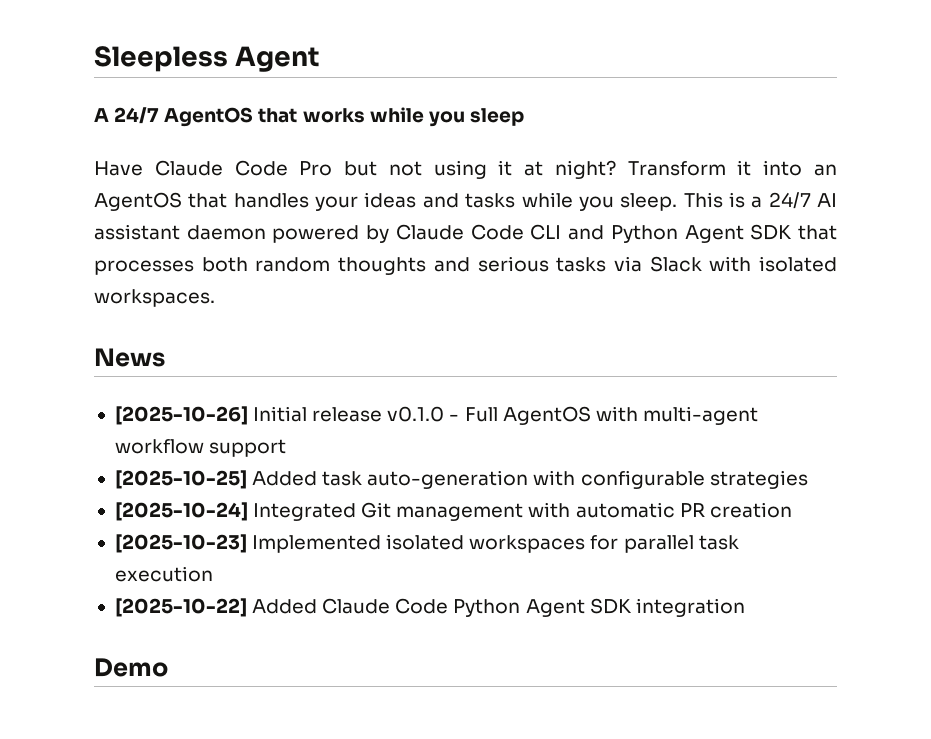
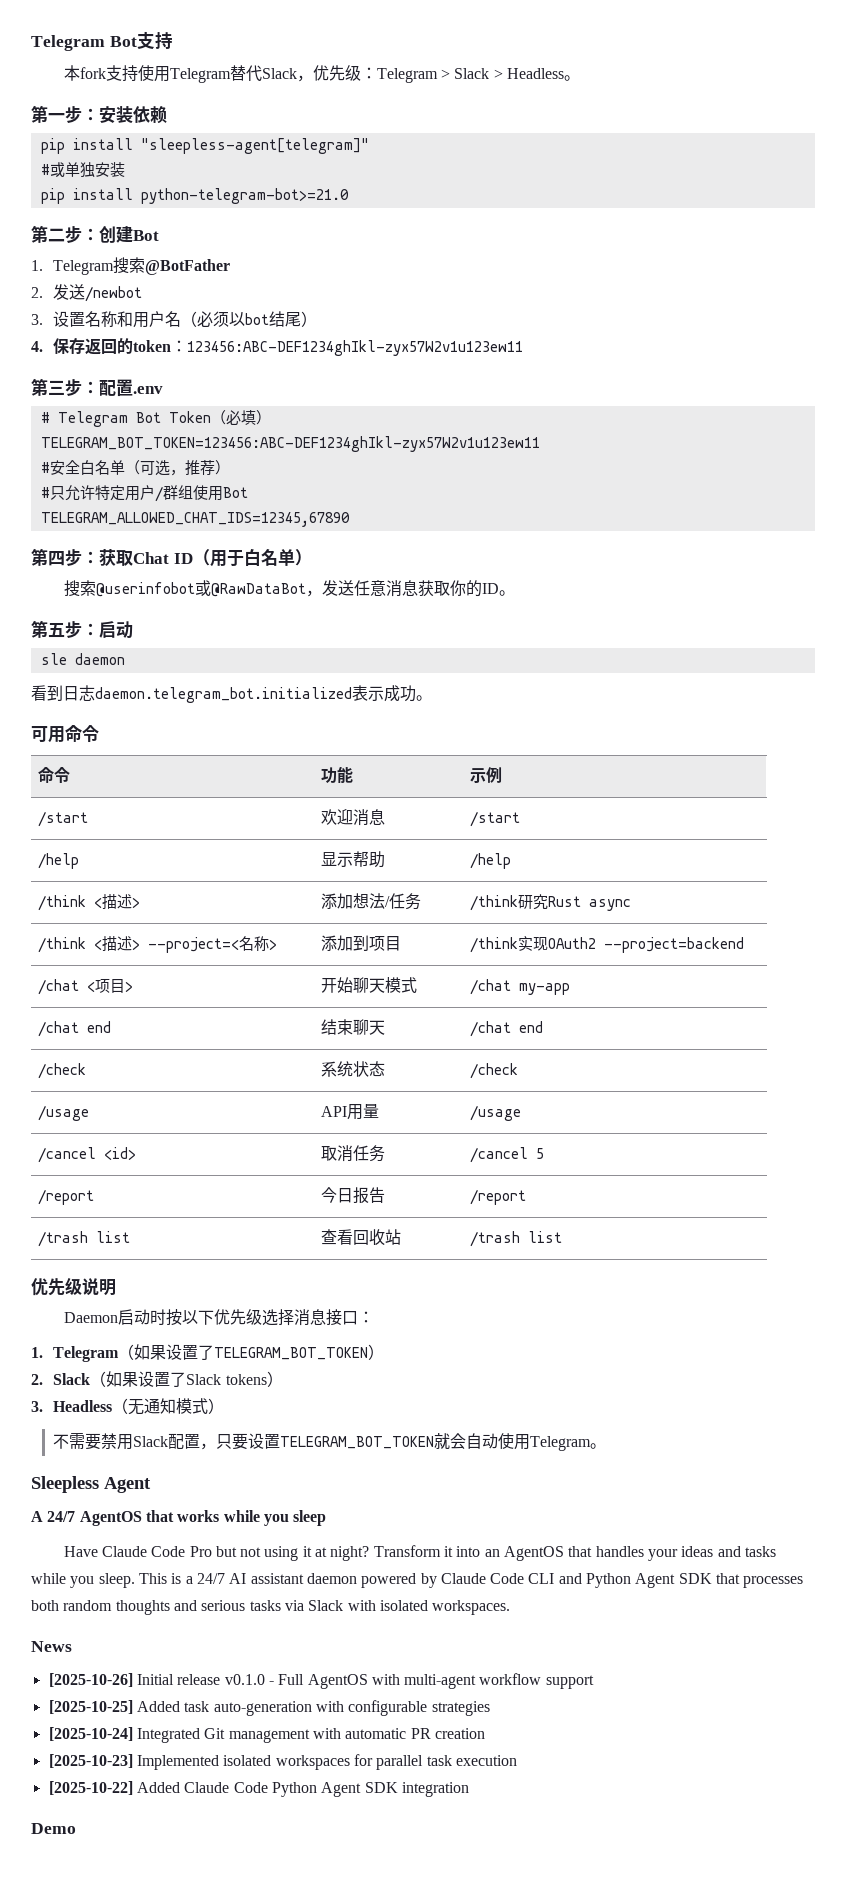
+ Telegram Bot支持
+ 本fork支持使用Telegram替代Slack，优先级：Telegram > Slack > Headless。
+ 第一步：安装依赖
+ pip install "sleepless-agent[telegram]"
+ #或单独安装
+ pip install python-telegram-bot>=21.0
+ 第二步：创建Bot
+ 1. Telegram搜索@BotFather
+ 2.发送/newbot
+ 3.设置名称和用户名（必须以bot结尾）
+ 4.保存返回的token：123456:ABC-DEF1234ghIkl-zyx57W2v1u123ew11
+ 第三步：配置.env
+ # Telegram Bot Token（必填）
+ TELEGRAM_BOT_TOKEN=123456:ABC-DEF1234ghIkl-zyx57W2v1u123ew11
+ #安全白名单（可选，推荐）
+ #只允许特定用户/群组使用Bot
+ TELEGRAM_ALLOWED_CHAT_IDS=12345,67890
+ 第四步：获取Chat ID（用于白名单）
+ 搜索@userinfobot或@RawDataBot，发送任意消息获取你的ID。
+ 第五步：启动
+ sle daemon
+ 看到日志daemon.telegram_bot.initialized表示成功。
+ 可用命令
+ 命令 | 功能 | 示例
+ /start | 欢迎消息 | /start
+ /help | 显示帮助 | /help
+ /think <描述> | 添加想法/任务 | /think研究Rust async
+ /think <描述> --project=<名称> | 添加到项目 | /think实现OAuth2 --project=backend
+ /chat <项目> | 开始聊天模式 | /chat my-app
+ /chat end | 结束聊天 | /chat end
+ /check | 系统状态 | /check
+ /usage | API用量 | /usage
+ /cancel <id> | 取消任务 | /cancel 5
+ /report | 今日报告 | /report
+ /trash list | 查看回收站 | /trash list
+ 优先级说明
+ Daemon启动时按以下优先级选择消息接口：
+ 1. Telegram（如果设置了TELEGRAM_BOT_TOKEN）
+ 2. Slack（如果设置了Slack tokens）
+ 3. Headless（无通知模式）
+ 不需要禁用Slack配置，只要设置TELEGRAM_BOT_TOKEN就会自动使用Telegram。

